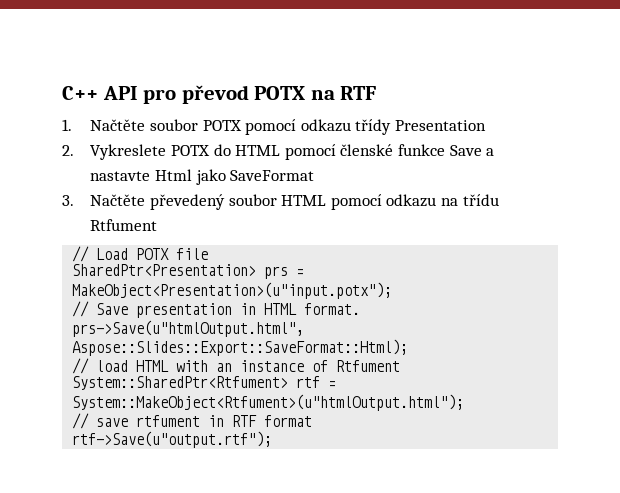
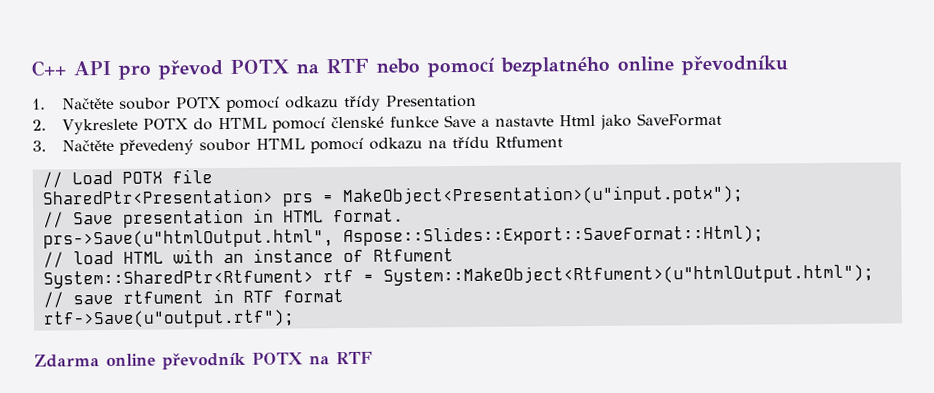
- C++ API pro převod POTX na RTF
+ C++ API pro převod POTX na RTF nebo pomocí bezplatného online převodníku
+ Zdarma online převodník POTX na RTF

